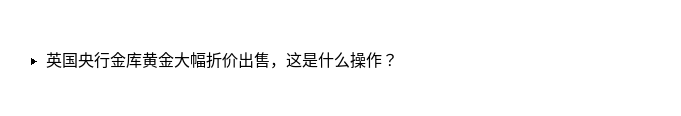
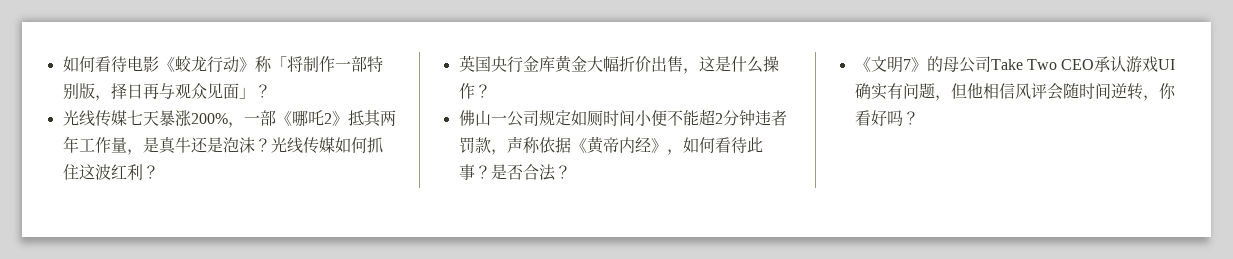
+ 如何看待电影《蛟龙行动》称「将制作一部特别版，择日再与观众见面」？
+ 光线传媒七天暴涨200%，一部《哪吒2》抵其两年工作量，是真牛还是泡沫？光线传媒如何抓住这波红利？
+ 佛山一公司规定如厕时间小便不能超2分钟违者罚款，声称依据《黄帝内经》，如何看待此事？是否合法？
+ 《文明7》的母公司Take Two CEO承认游戏UI确实有问题，但他相信风评会随时间逆转，你看好吗？

